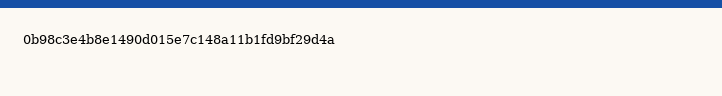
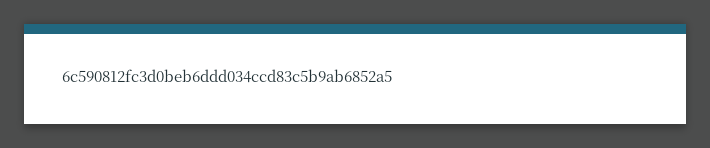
- 0b98c3e4b8e1490d015e7c148a11b1fd9bf29d4a
+ 6c590812fc3d0beb6ddd034ccd83c5b9ab6852a5

